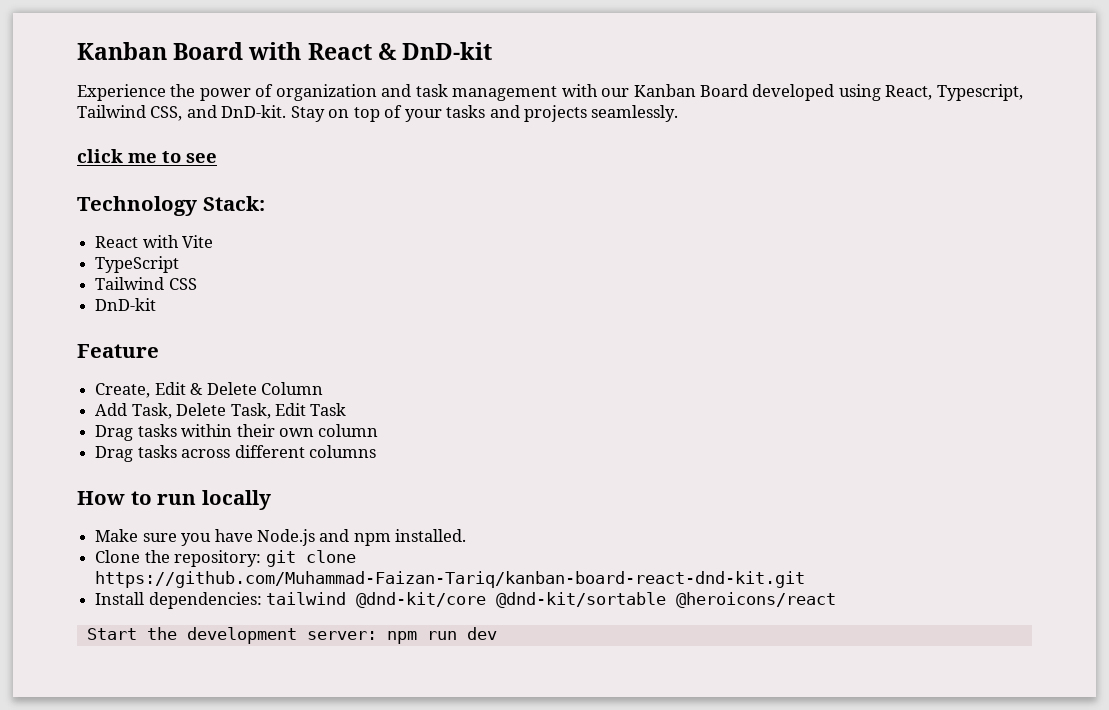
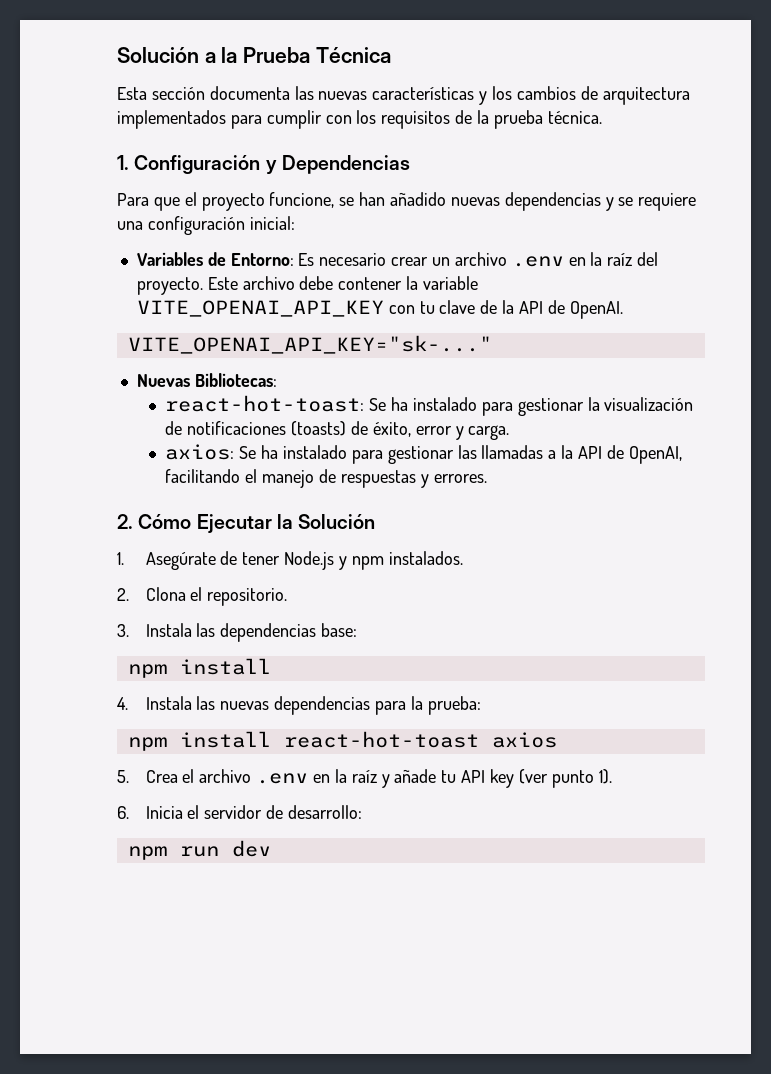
- Kanban Board with React & DnD-kit
- Experience the power of organization and task management with our Kanban Board developed using React, Typescript, Tailwind CSS, and DnD-kit. Stay on top of your tasks and projects seamlessly.
- click me to see
- Technology Stack:
- React with Vite
- TypeScript
- Tailwind CSS
- DnD-kit
- Feature
- Create, Edit & Delete Column
- Add Task, Delete Task, Edit Task
- Drag tasks within their own column
- Drag tasks across different columns
- How to run locally
- Make sure you have Node.js and npm installed.
- Clone the repository: git clone https://github.com/Muhammad-Faizan-Tariq/kanban-board-react-dnd-kit.git
- Install dependencies: tailwind @dnd-kit/core @dnd-kit/sortable @heroicons/react
- Start the development server: npm run dev
+ Solución a la Prueba Técnica
+ Esta sección documenta las nuevas características y los cambios de arquitectura implementados para cumplir con los requisitos de la prueba técnica.
+ 1. Configuración y Dependencias
+ Para que el proyecto funcione, se han añadido nuevas dependencias y se requiere una configuración inicial:
+ Variables de Entorno: Es necesario crear un archivo .env en la raíz del proyecto. Este archivo debe contener la variable VITE_OPENAI_API_KEY con tu clave de la API de OpenAI.
+ VITE_OPENAI_API_KEY="sk-..."
+ Nuevas Bibliotecas:
+ react-hot-toast: Se ha instalado para gestionar la visualización de notificaciones (toasts) de éxito, error y carga.
+ axios: Se ha instalado para gestionar las llamadas a la API de OpenAI, facilitando el manejo de respuestas y errores.
+ 2. Cómo Ejecutar la Solución
+ 1. Asegúrate de tener Node.js y npm instalados.
+ 2. Clona el repositorio.
+ 3. Instala las dependencias base:
+ npm install
+ 4. Instala las nuevas dependencias para la prueba:
+ npm install react-hot-toast axios
+ 5. Crea el archivo .env en la raíz y añade tu API key (ver punto 1).
+ 6. Inicia el servidor de desarrollo:
+ npm run dev

